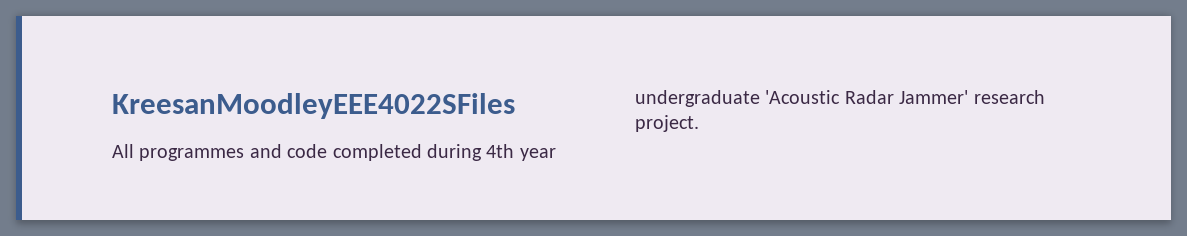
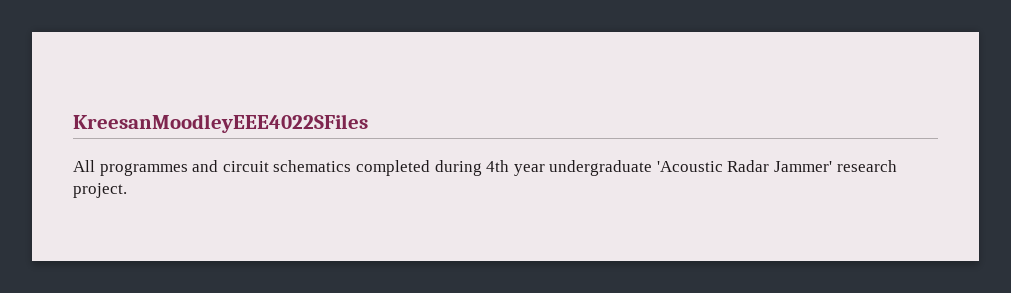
- All programmes and code completed during 4th year undergraduate 'Acoustic Radar Jammer' research project.
+ All programmes and circuit schematics completed during 4th year undergraduate 'Acoustic Radar Jammer' research project.

